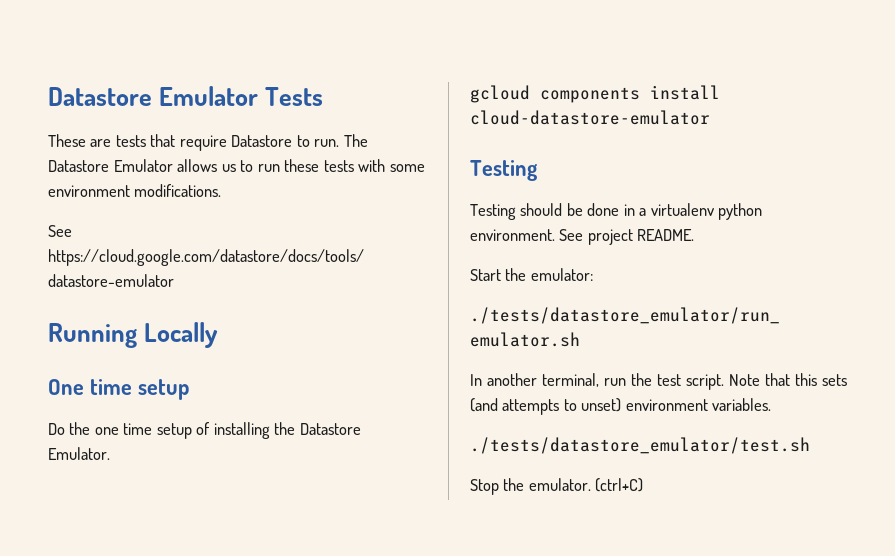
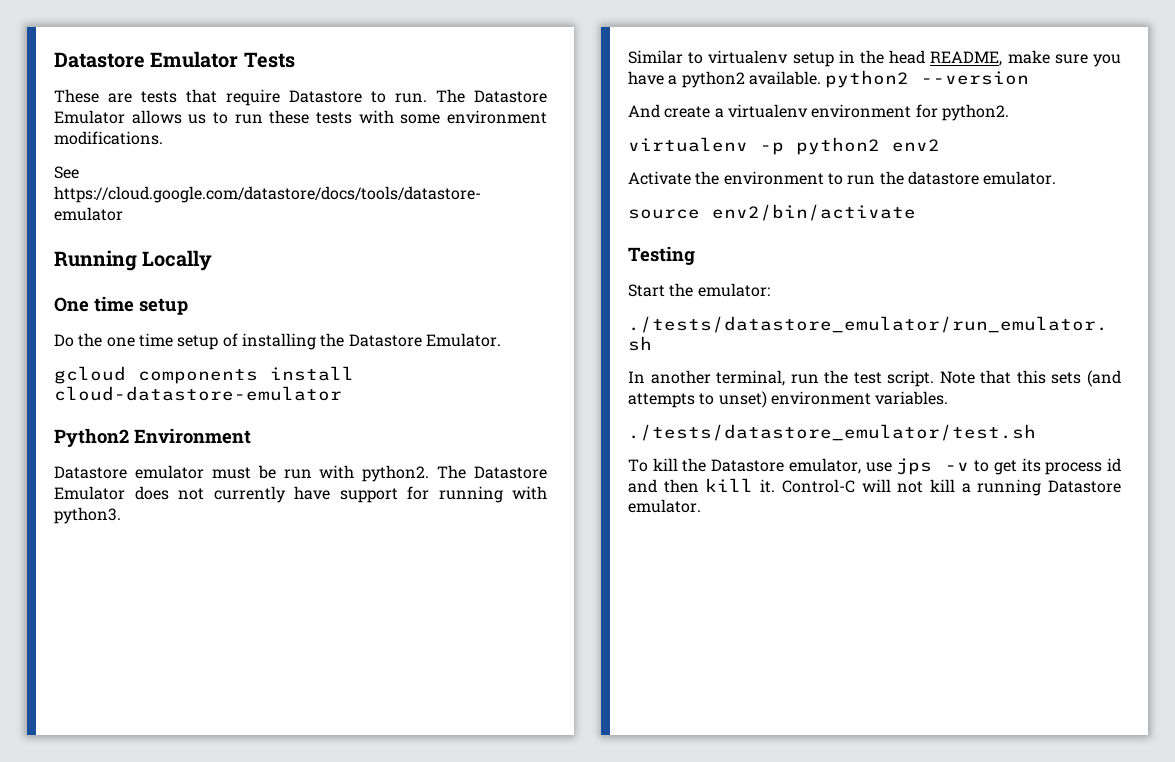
  gcloud components install cloud-datastore-emulator
+ Python2 Environment
+ Datastore emulator must be run with python2. The Datastore Emulator does not currently have support for running with python3.
+ Similar to virtualenv setup in the head README, make sure you have a python2 available. python2 --version
+ And create a virtualenv environment for python2.
+ virtualenv -p python2 env2
+ Activate the environment to run the datastore emulator.
+ source env2/bin/activate
  Testing
- Testing should be done in a virtualenv python environment. See project README.
- Stop the emulator. (ctrl+C)
+ To kill the Datastore emulator, use jps -v to get its process id and then kill it. Control-C will not kill a running Datastore emulator.

